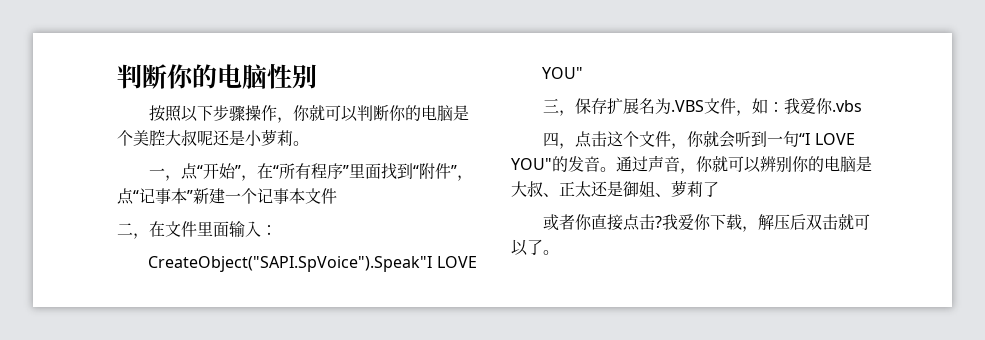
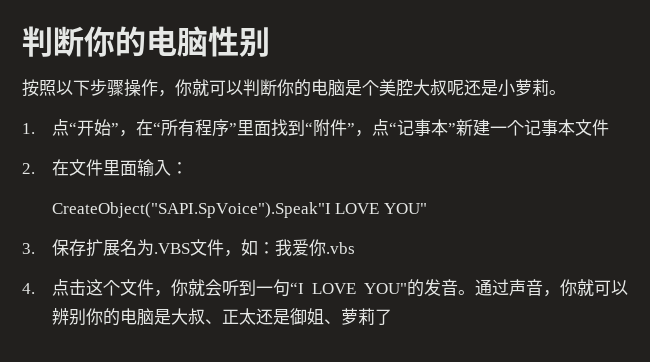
- 一，点“开始”，在“所有程序”里面找到“附件”，点“记事本”新建一个记事本文件
+ 1.点“开始”，在“所有程序”里面找到“附件”，点“记事本”新建一个记事本文件
- 二，在文件里面输入：
+ 2.在文件里面输入：
- 三，保存扩展名为.VBS文件，如：我爱你.vbs
+ 3.保存扩展名为.VBS文件，如：我爱你.vbs
- 四，点击这个文件，你就会听到一句“I LOVE YOU"的发音。
+ 4.点击这个文件，你就会听到一句“I LOVE YOU"的发音。
- 或者你直接点击?我爱你下载，解压后双击就可以了。

